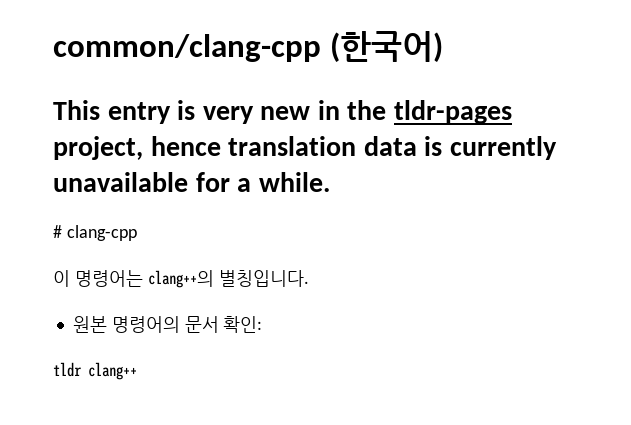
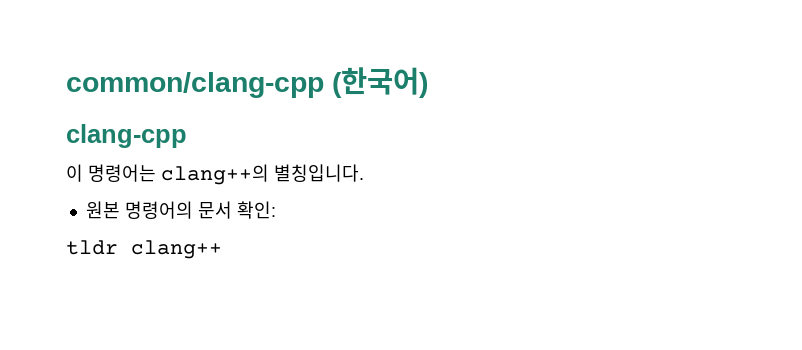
- This entry is very new in the tldr-pages project, hence translation data is currently unavailable for a while.
- # clang-cpp
+ clang-cpp

